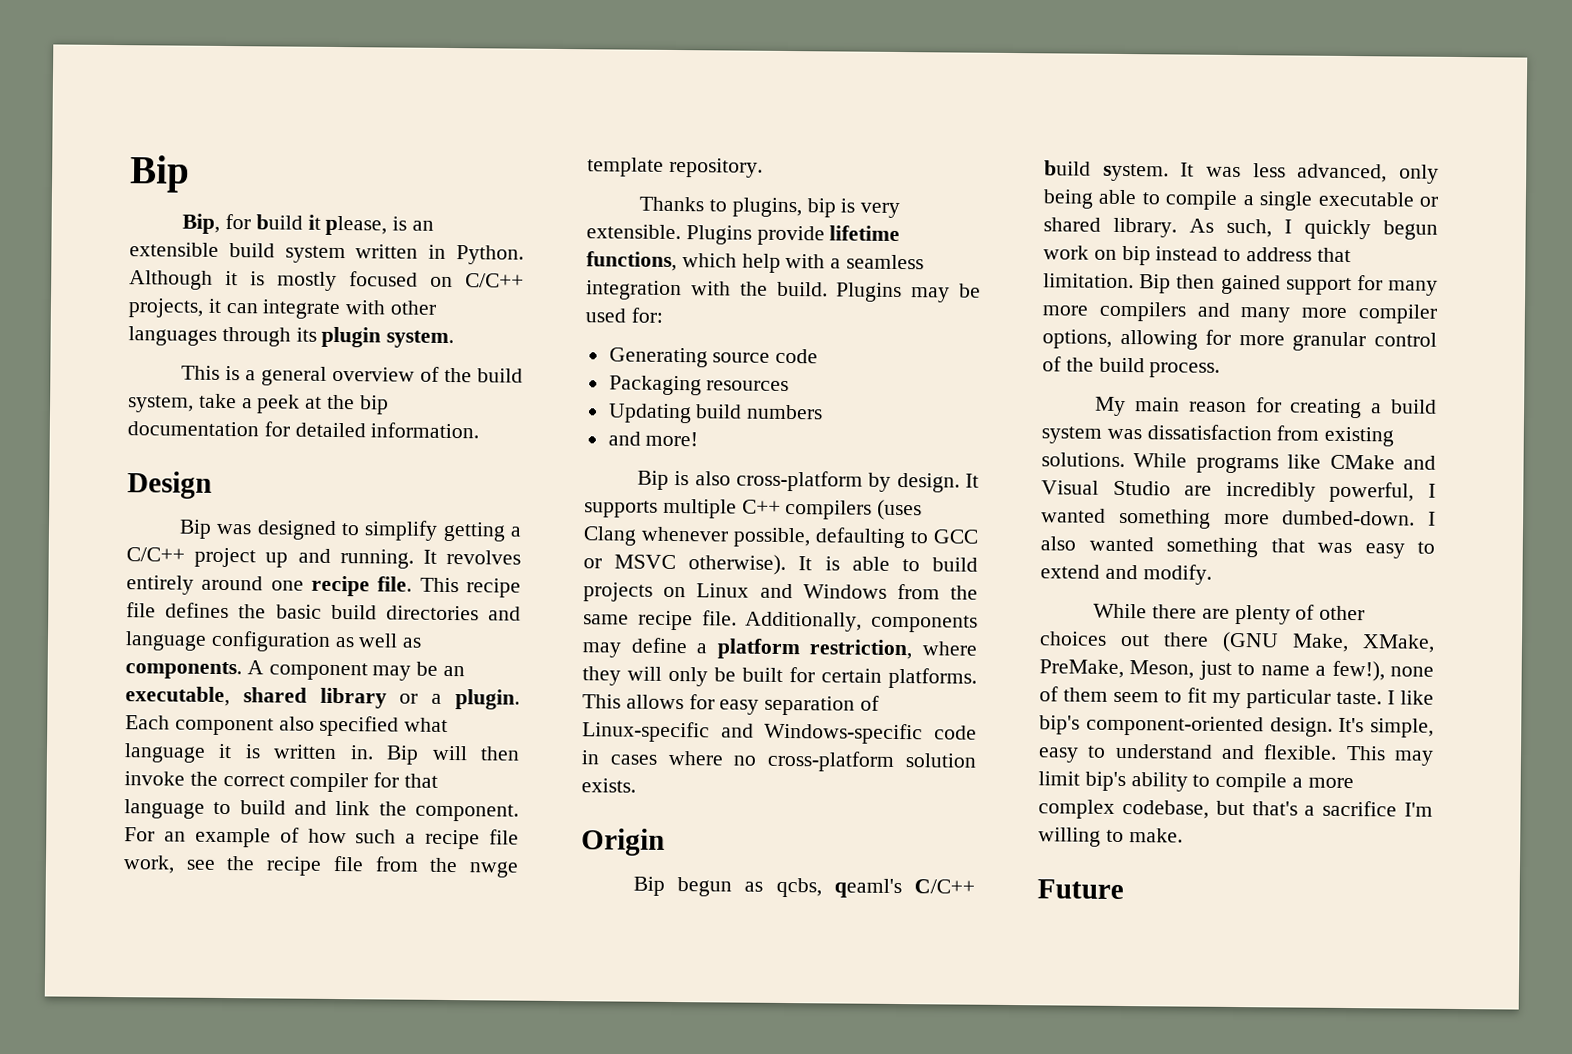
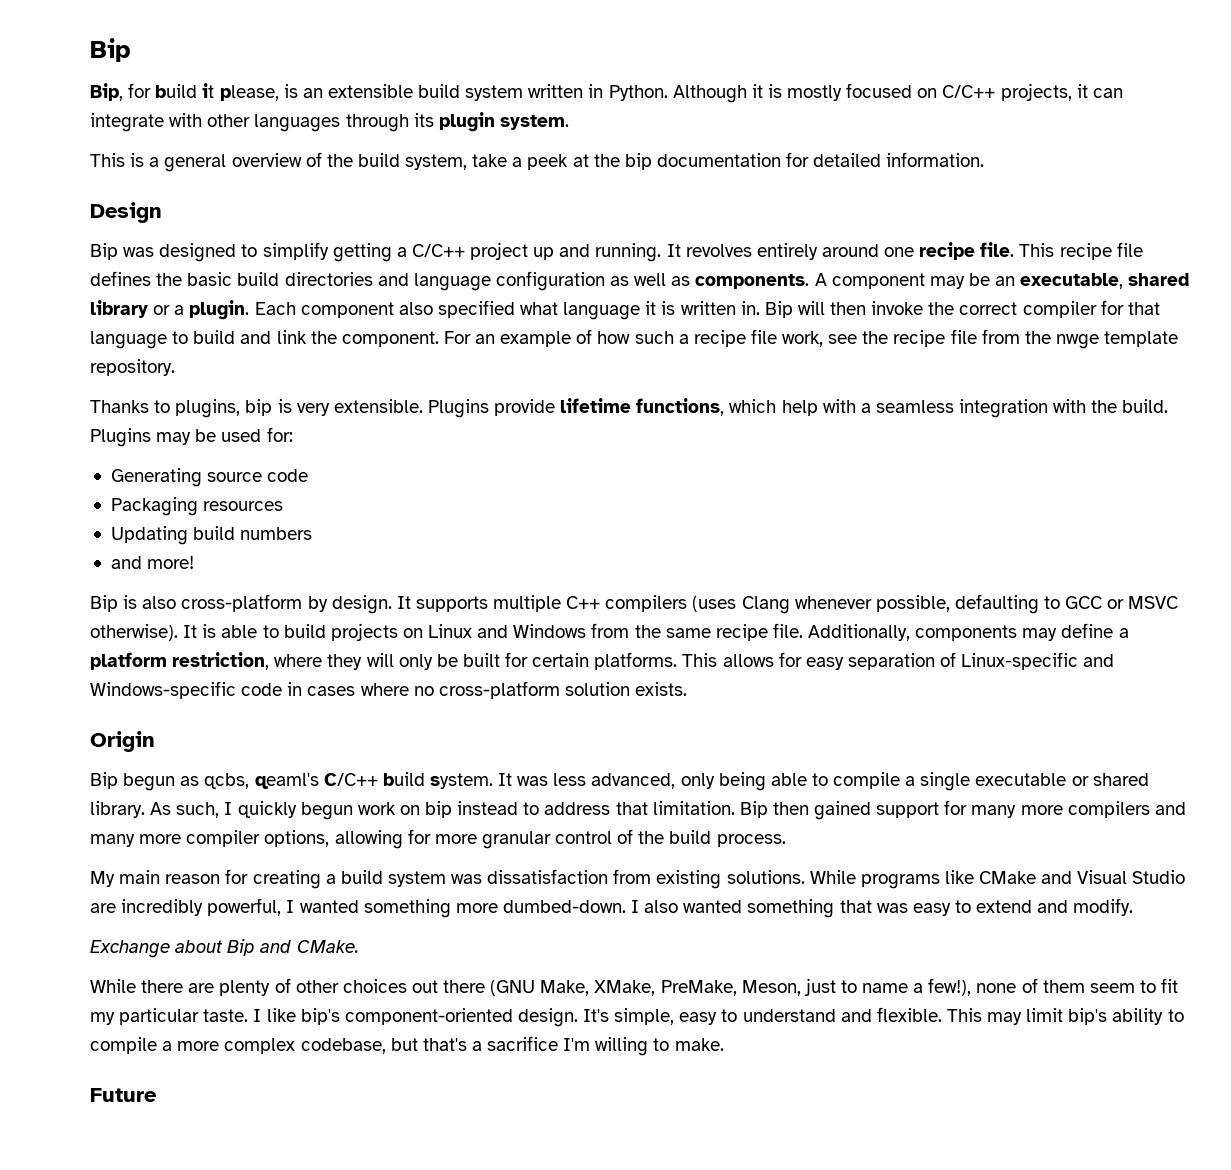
+ Exchange about Bip and CMake.

